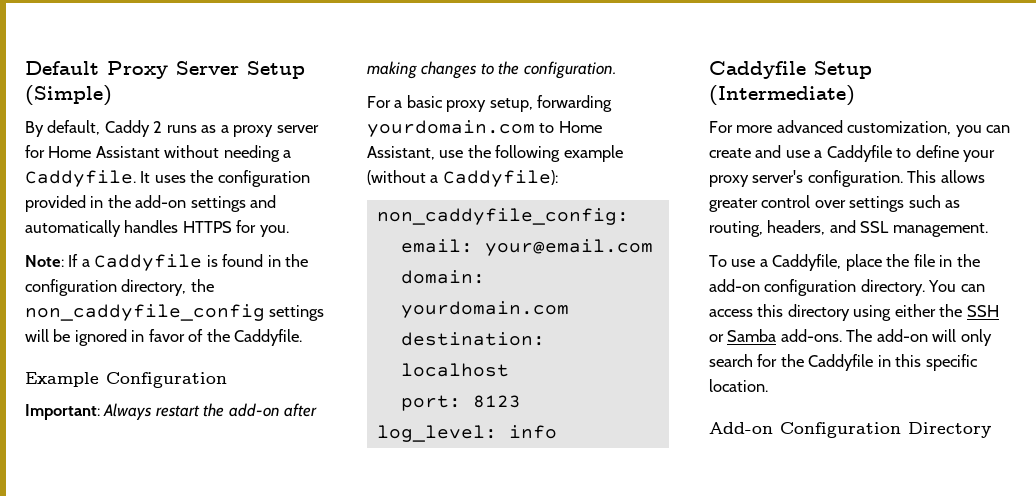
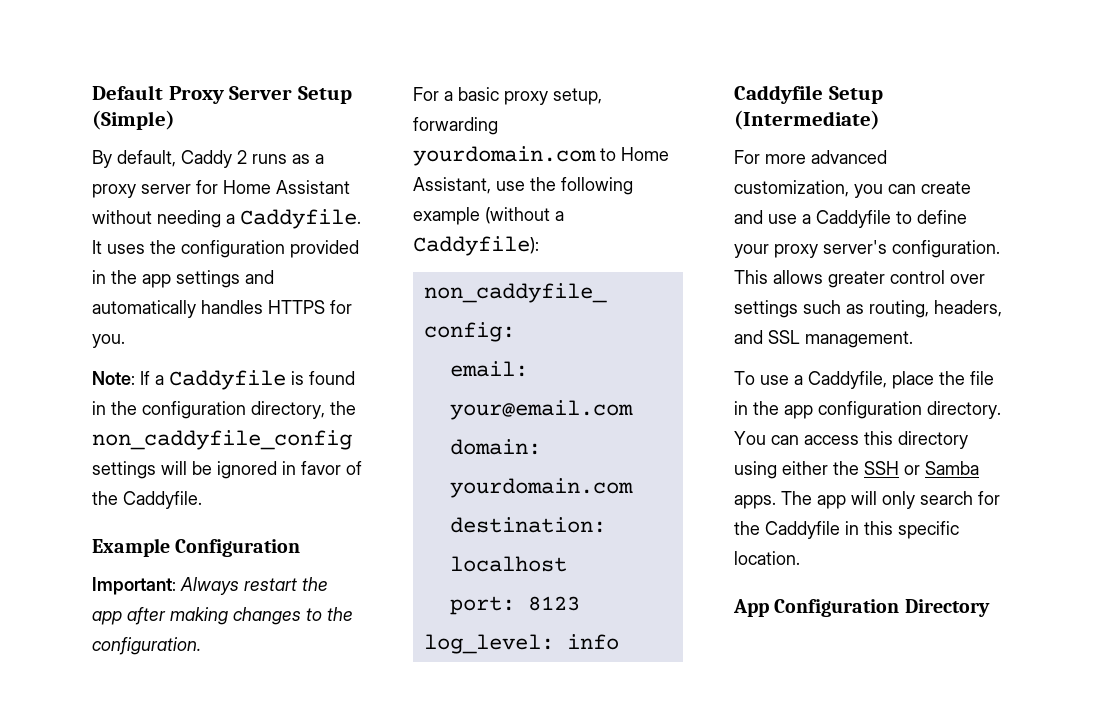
- It uses the configuration provided in the add-on settings and automatically handles HTTPS for you.
+ It uses the configuration provided in the app settings and automatically handles HTTPS for you.
- Important: Always restart the add-on after making changes to the configuration.
+ Important: Always restart the app after making changes to the configuration.
- To use a Caddyfile, place the file in the add-on configuration directory.
+ To use a Caddyfile, place the file in the app configuration directory.
- You can access this directory using either the SSH or Samba add-ons. The add-on will only search for the Caddyfile in this specific location.
+ You can access this directory using either the SSH or Samba apps. The app will only search for the Caddyfile in this specific location.
- Add-on Configuration Directory
+ App Configuration Directory

